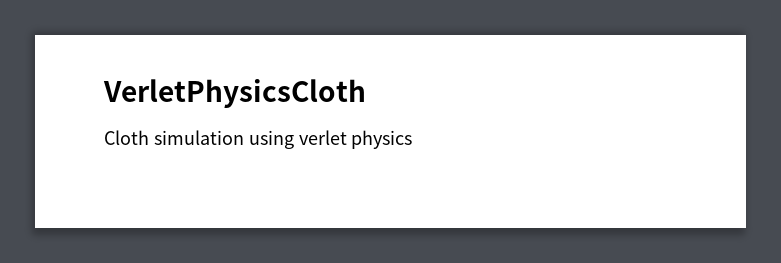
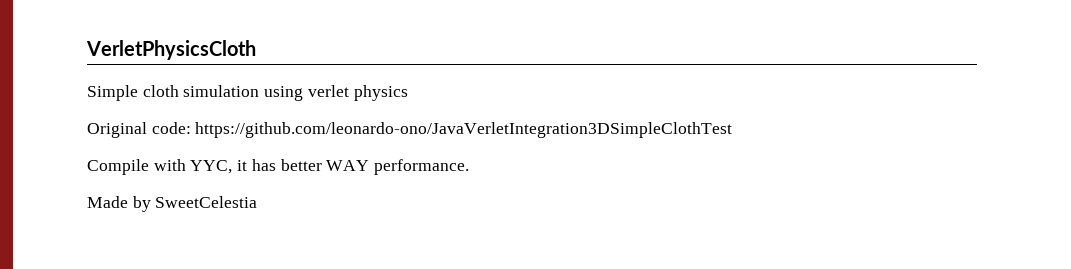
- Cloth simulation using verlet physics
+ Simple cloth simulation using verlet physics
+ Original code: https://github.com/leonardo-ono/JavaVerletIntegration3DSimpleClothTest
+ Compile with YYC, it has better WAY performance.
+ Made by SweetCelestia

